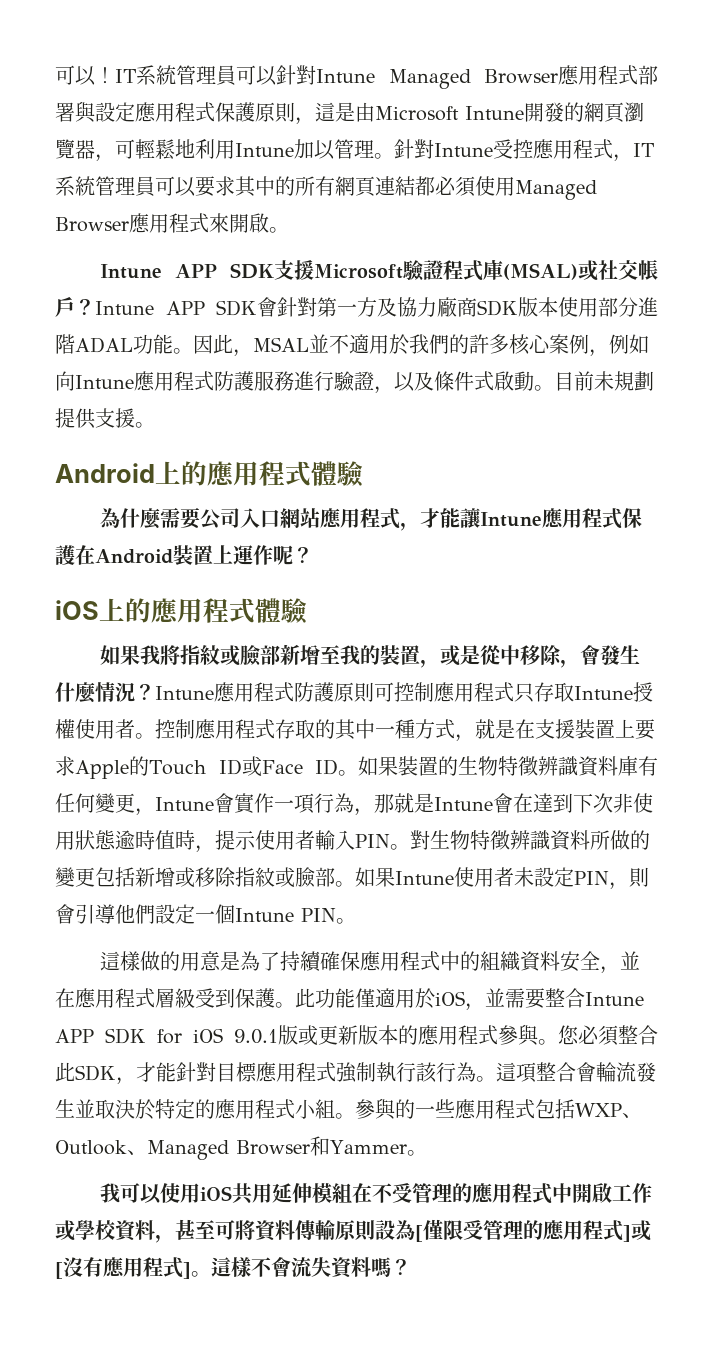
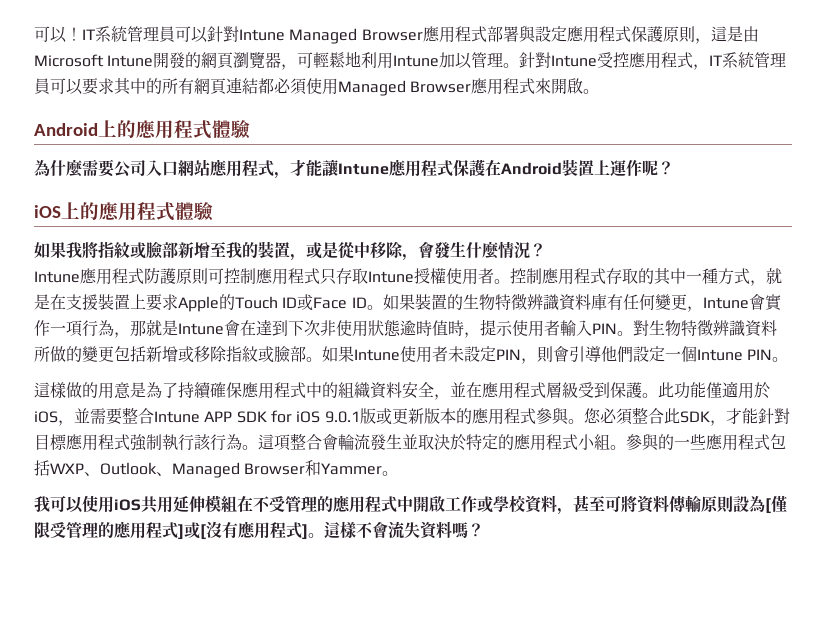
- Intune APP SDK支援Microsoft驗證程式庫(MSAL)或社交帳戶？Intune APP SDK會針對第一方及協力廠商SDK版本使用部分進階ADAL功能。因此，MSAL並不適用於我們的許多核心案例，例如向Intune應用程式防護服務進行驗證，以及條件式啟動。目前未規劃提供支援。
- 如果我將指紋或臉部新增至我的裝置，或是從中移除，會發生什麼情況？Intune應用程式防護原則可控制應用程式只存取Intune授權使用者。
+ 如果我將指紋或臉部新增至我的裝置，或是從中移除，會發生什麼情況？
+ Intune應用程式防護原則可控制應用程式只存取Intune授權使用者。

